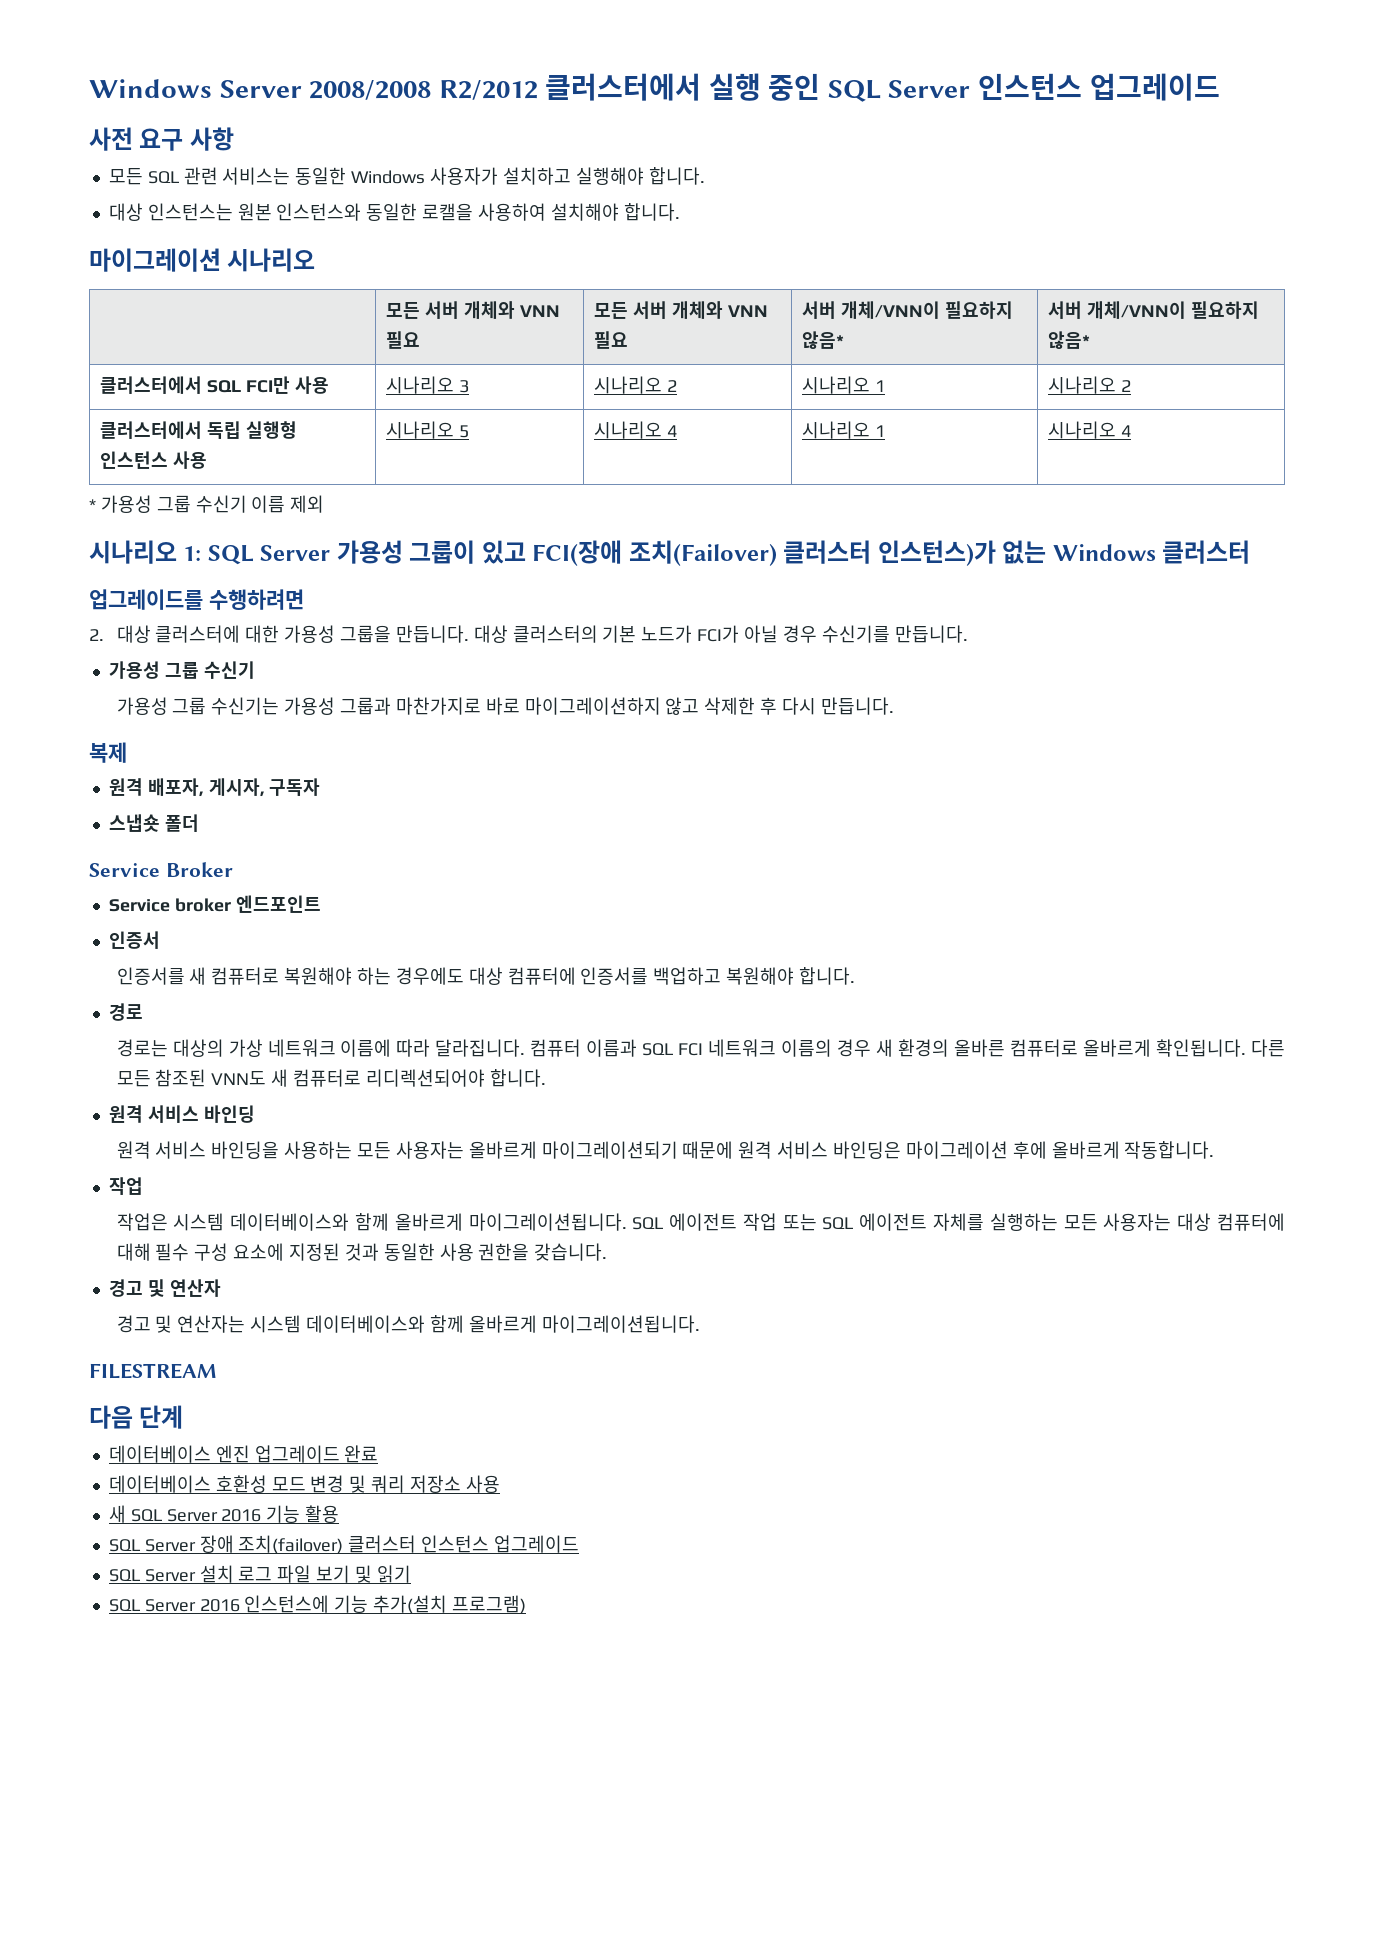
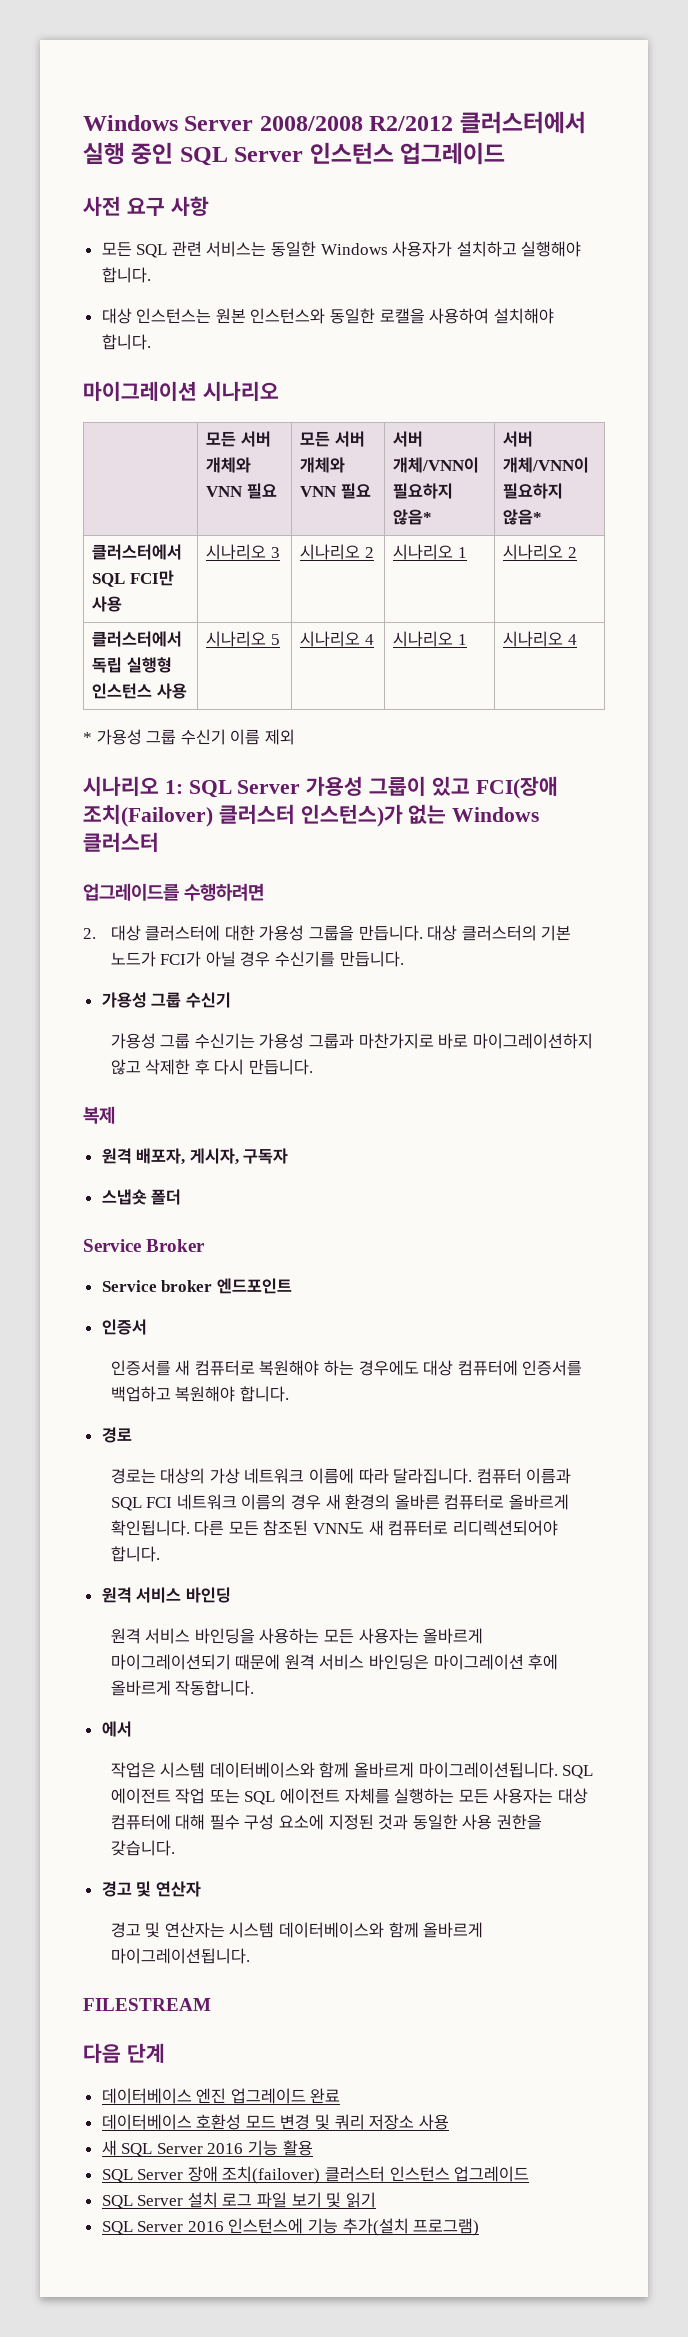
  원격 서비스 바인딩을 사용하는 모든 사용자는 올바르게 마이그레이션되기 때문에 원격 서비스 바인딩은 마이그레이션 후에 올바르게 작동합니다.
- 작업
+ 에서

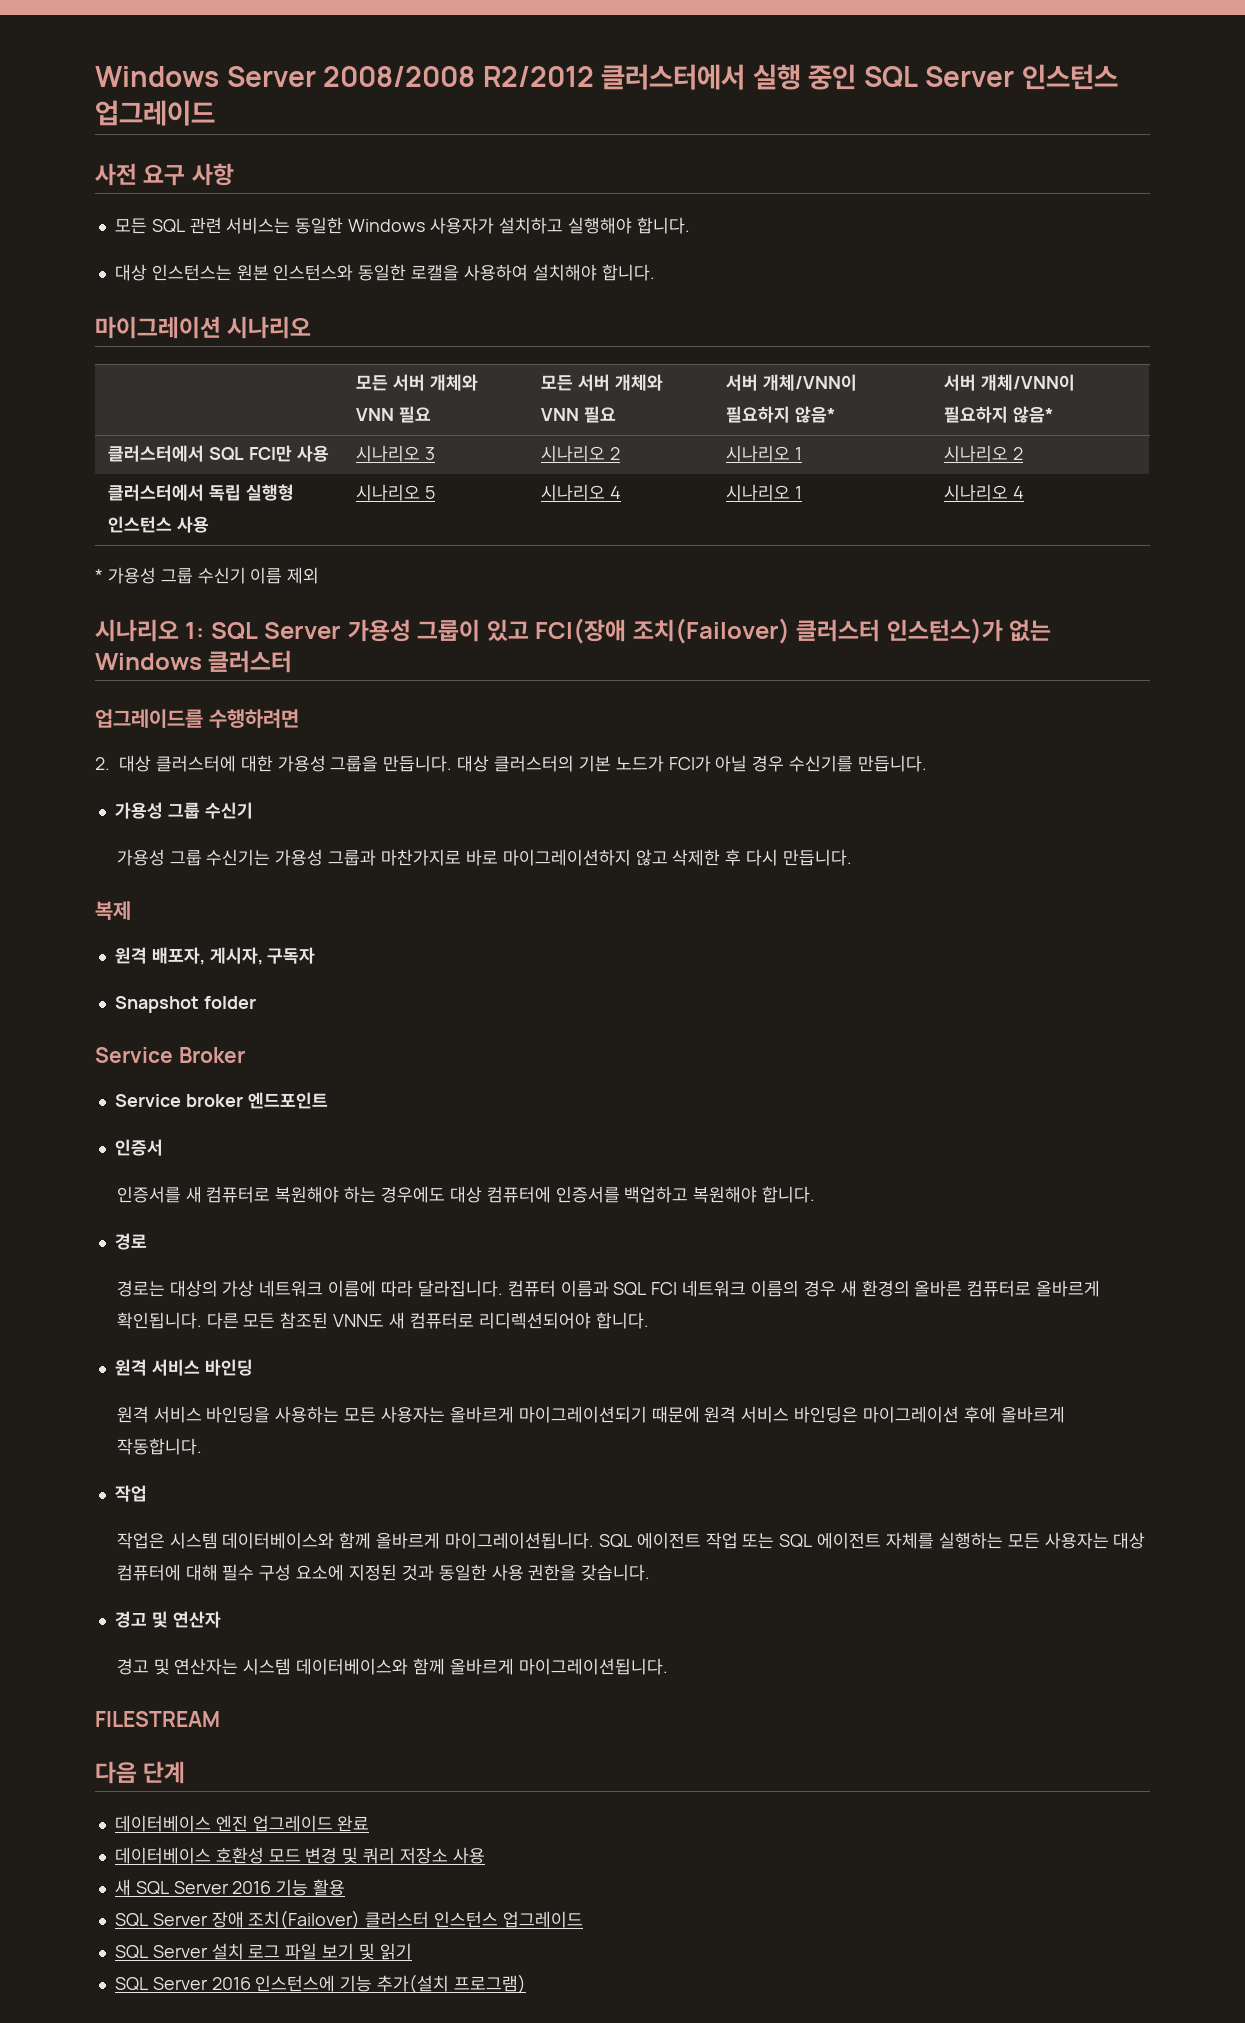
- 스냅숏 폴더
+ Snapshot folder
  원격 서비스 바인딩을 사용하는 모든 사용자는 올바르게 마이그레이션되기 때문에 원격 서비스 바인딩은 마이그레이션 후에 올바르게 작동합니다.
- 에서
+ 작업
- SQL Server 장애 조치(failover) 클러스터 인스턴스 업그레이드
+ SQL Server 장애 조치(Failover) 클러스터 인스턴스 업그레이드

